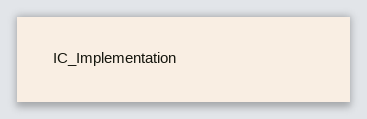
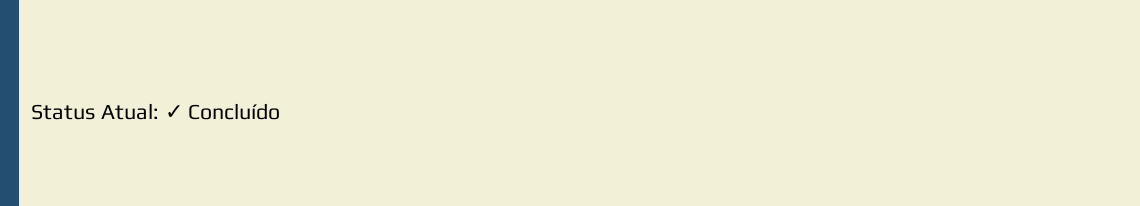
- IC_Implementation
+ Status Atual: ✓ Concluído

